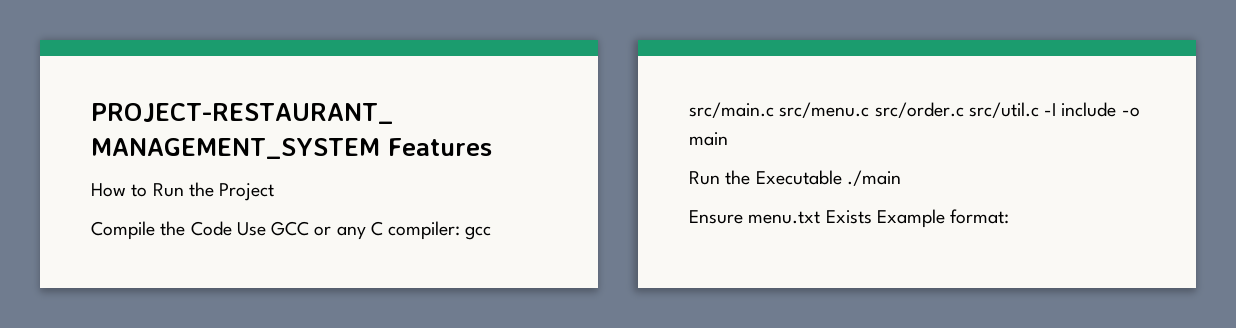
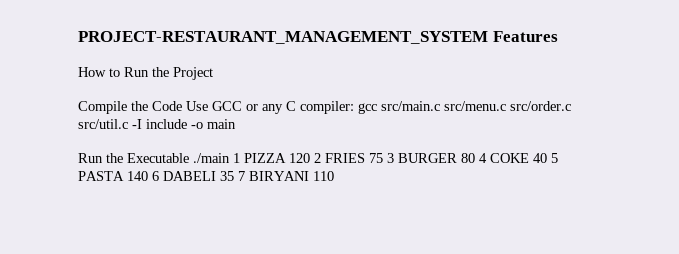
- Run the Executable ./main
- Ensure menu.txt Exists Example format:
+ Run the Executable ./main 1 PIZZA 120 2 FRIES 75 3 BURGER 80 4 COKE 40 5 PASTA 140 6 DABELI 35 7 BIRYANI 110

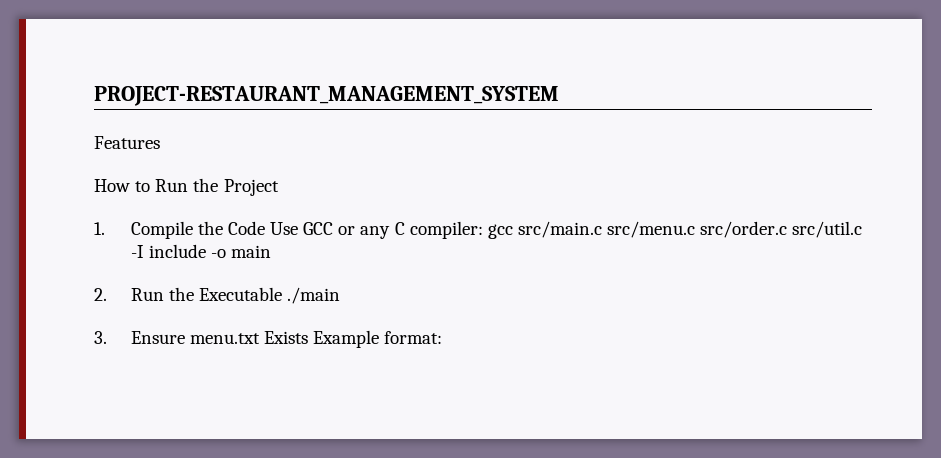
- PROJECT-RESTAURANT_MANAGEMENT_SYSTEM Features
+ PROJECT-RESTAURANT_MANAGEMENT_SYSTEM
+ Features
- Compile the Code Use GCC or any C compiler: gcc src/main.c src/menu.c src/order.c src/util.c -I include -o main
+ 1. Compile the Code Use GCC or any C compiler: gcc src/main.c src/menu.c src/order.c src/util.c -I include -o main
- Run the Executable ./main 1 PIZZA 120 2 FRIES 75 3 BURGER 80 4 COKE 40 5 PASTA 140 6 DABELI 35 7 BIRYANI 110
+ 2. Run the Executable ./main
+ 3. Ensure menu.txt Exists Example format:

